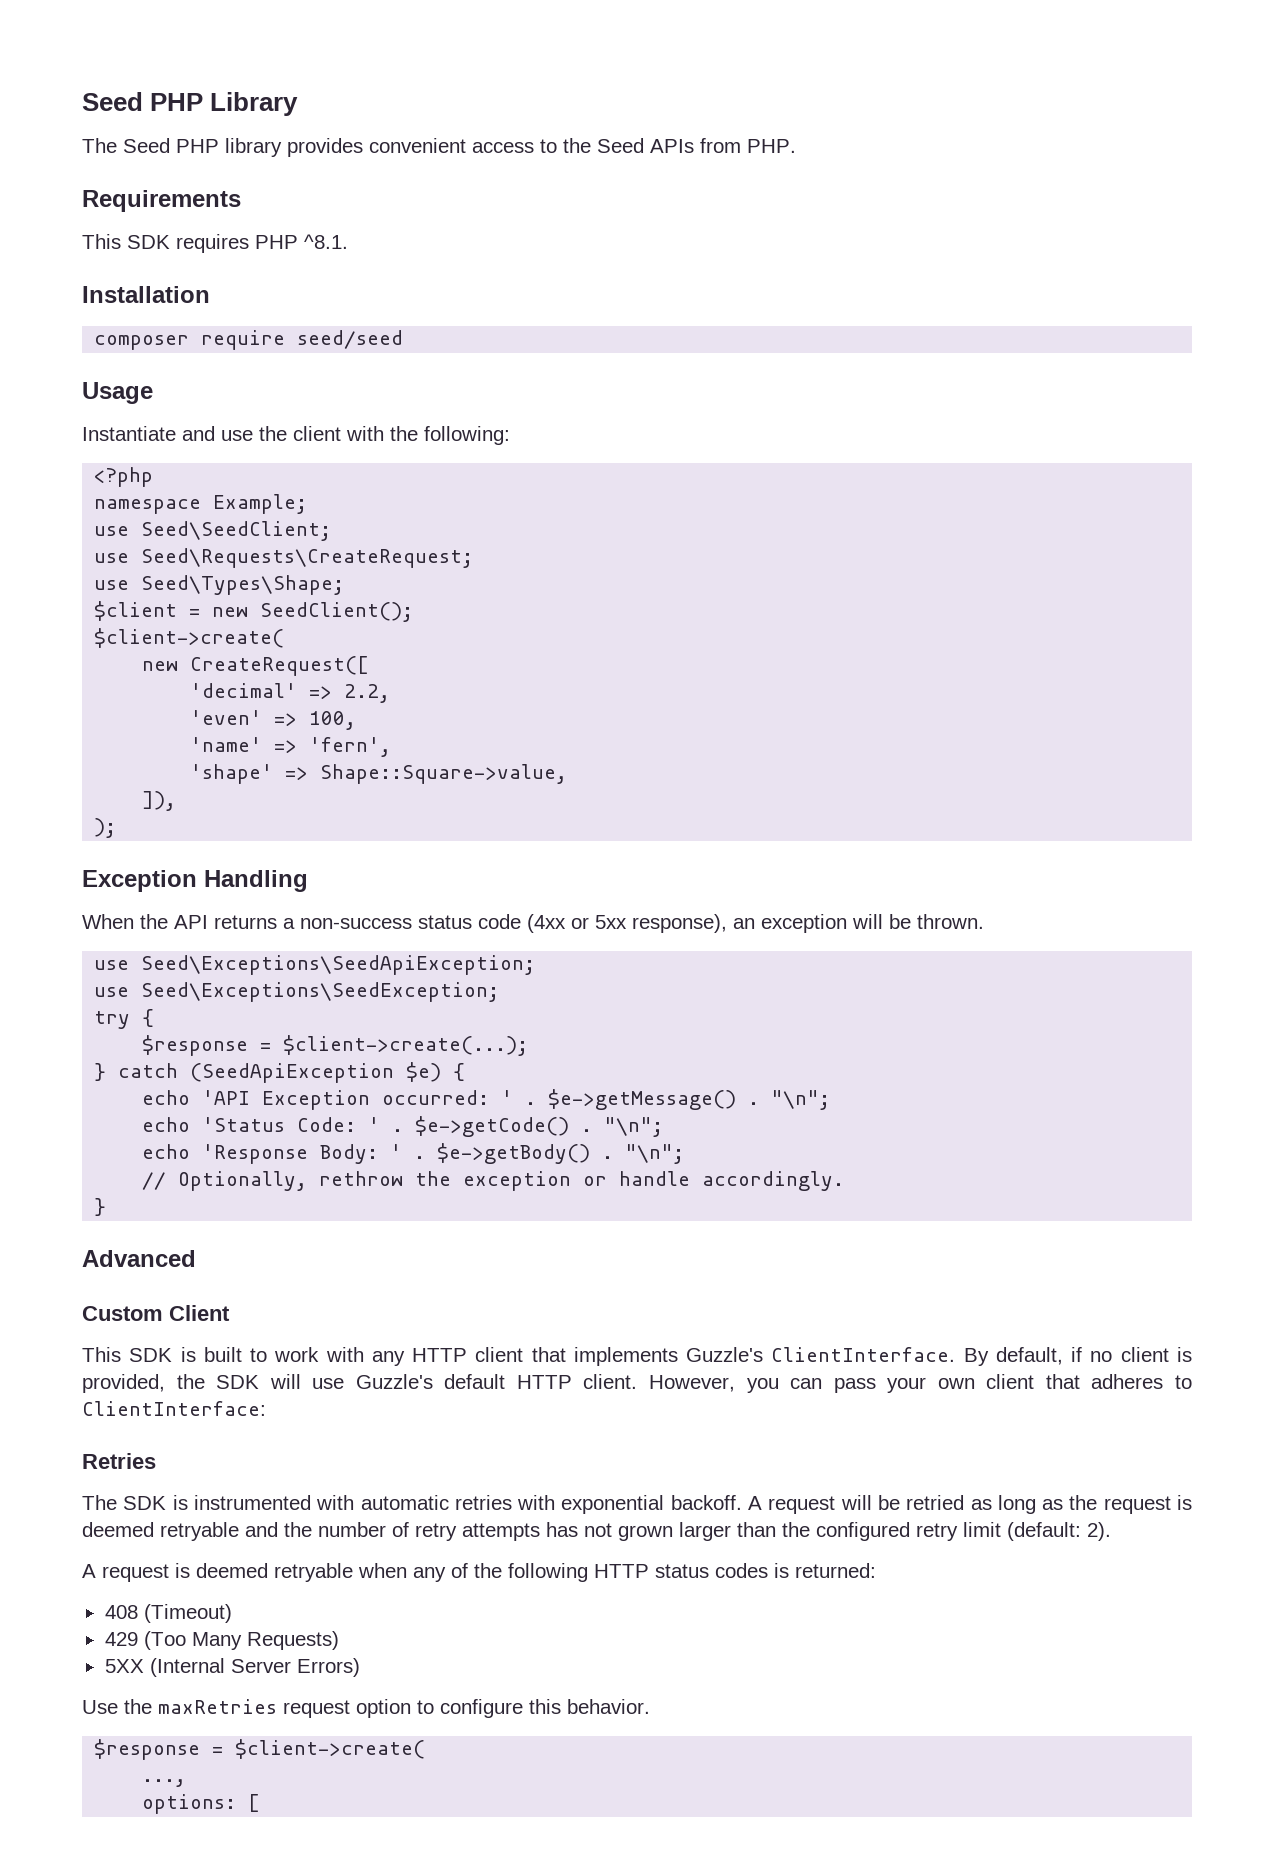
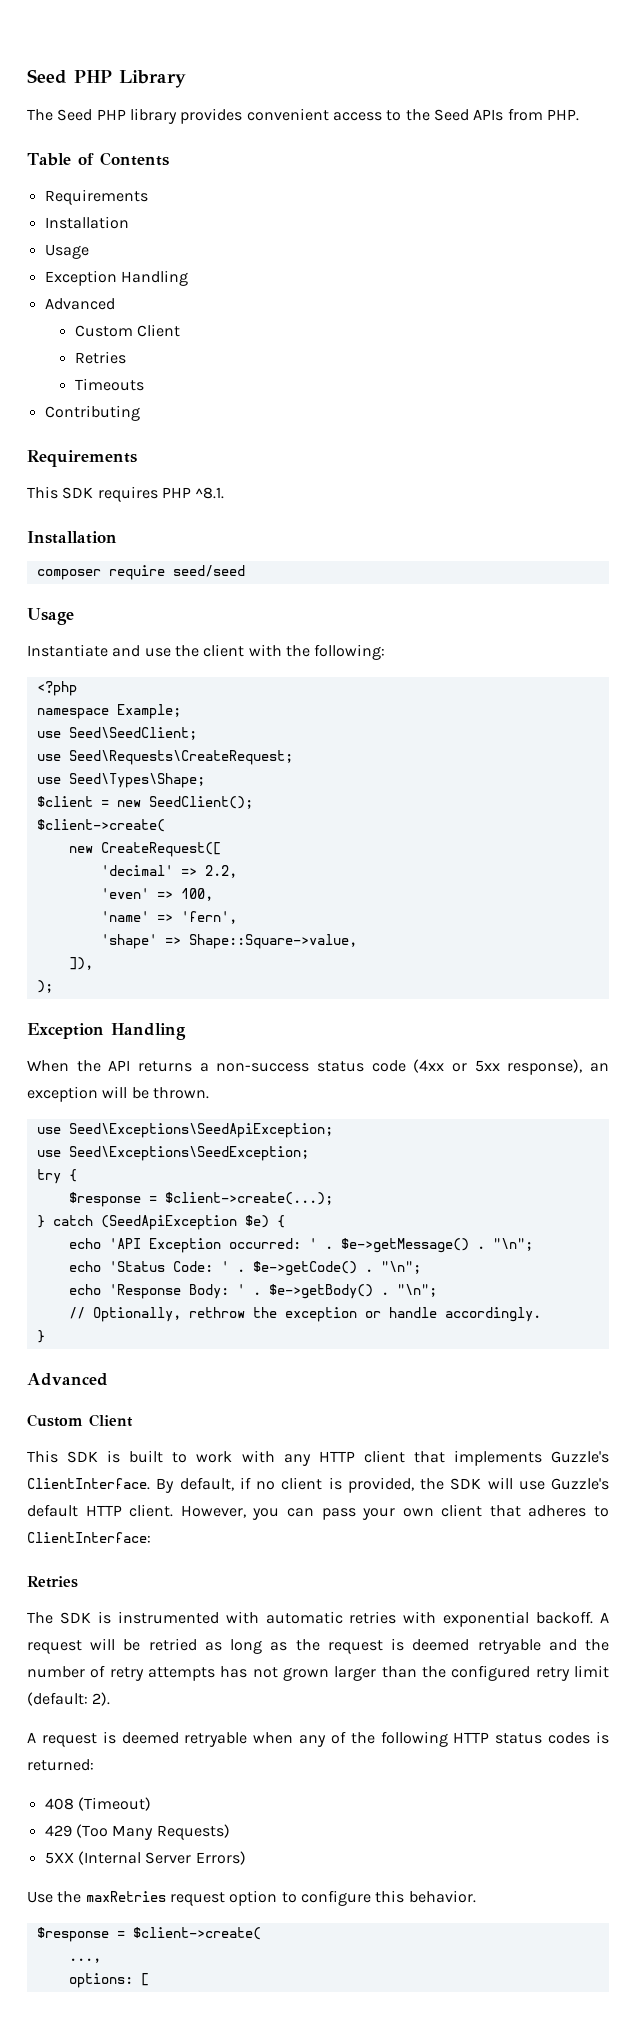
+ Table of Contents
+ Requirements
+ Installation
+ Usage
+ Exception Handling
+ Advanced
+ Custom Client
+ Retries
+ Timeouts
+ Contributing

